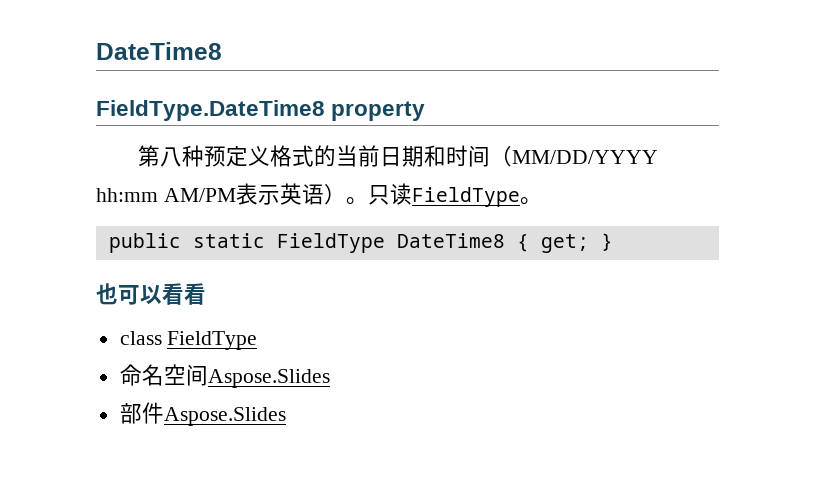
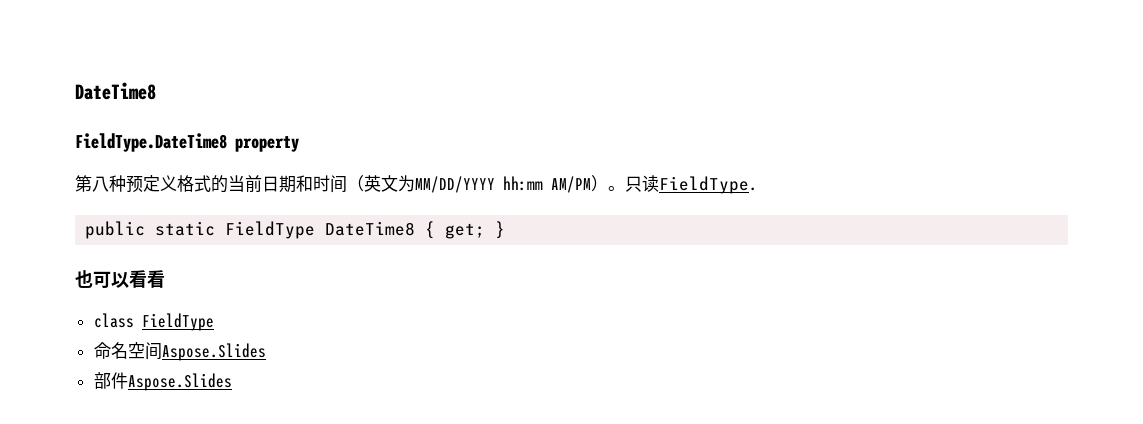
- 第八种预定义格式的当前日期和时间（MM/DD/YYYY hh:mm AM/PM表示英语）。
+ 第八种预定义格式的当前日期和时间（英文为MM/DD/YYYY hh:mm AM/PM）。
- 只读FieldType。
+ 只读FieldType.

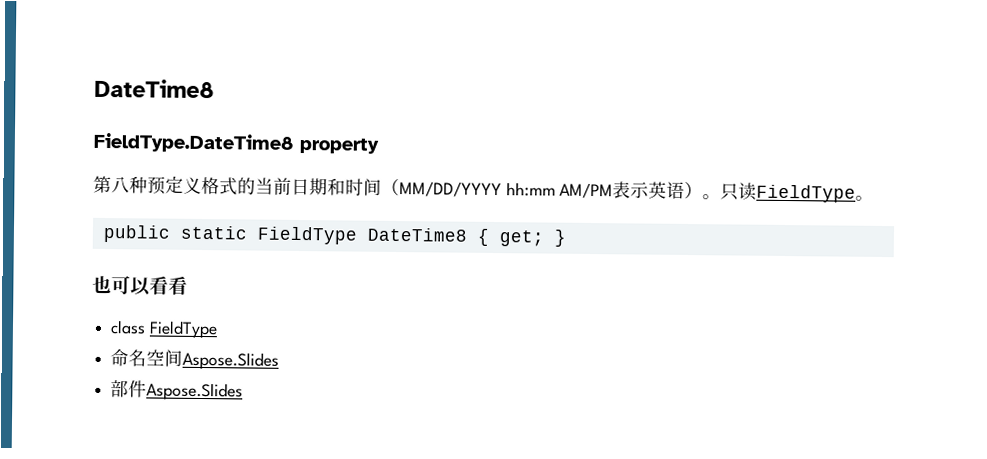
- 第八种预定义格式的当前日期和时间（英文为MM/DD/YYYY hh:mm AM/PM）。
+ 第八种预定义格式的当前日期和时间（MM/DD/YYYY hh:mm AM/PM表示英语）。
- 只读FieldType.
+ 只读FieldType。

